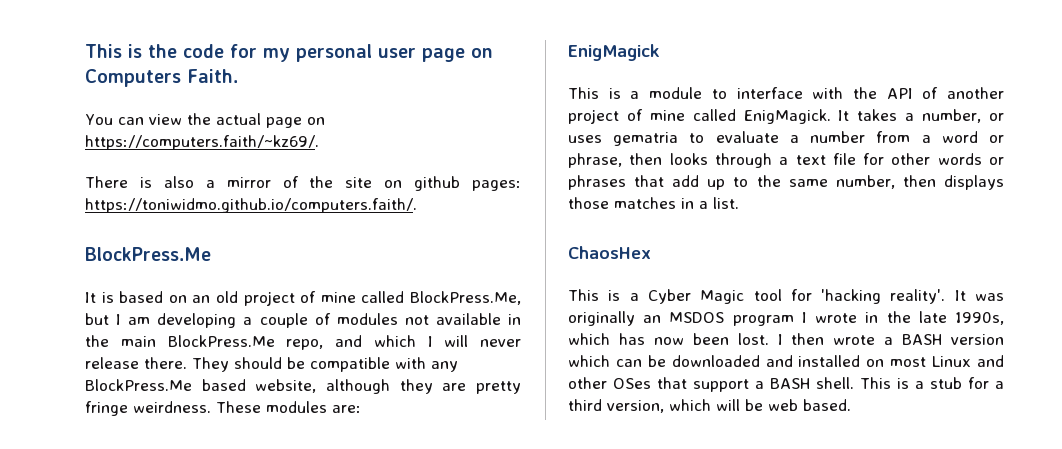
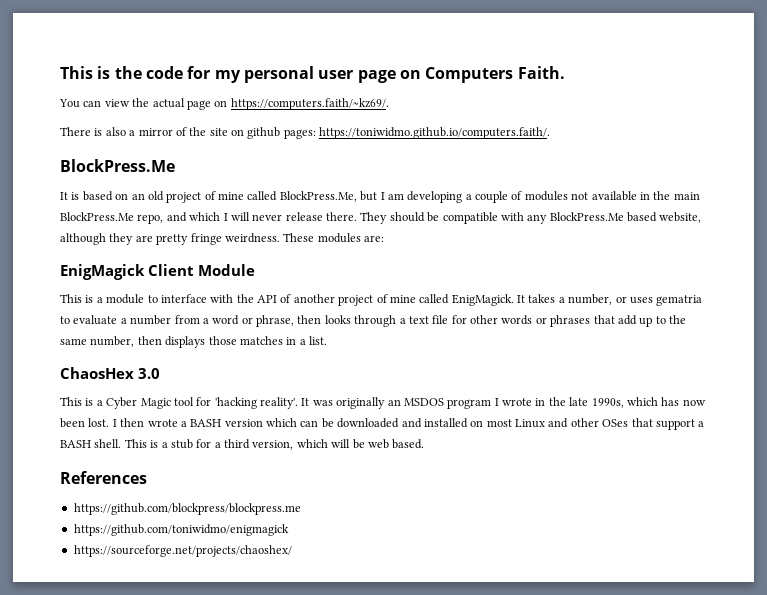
- EnigMagick
+ EnigMagick Client Module
- ChaosHex
+ ChaosHex 3.0
+ References
+ https://github.com/blockpress/blockpress.me
+ https://github.com/toniwidmo/enigmagick
+ https://sourceforge.net/projects/chaoshex/

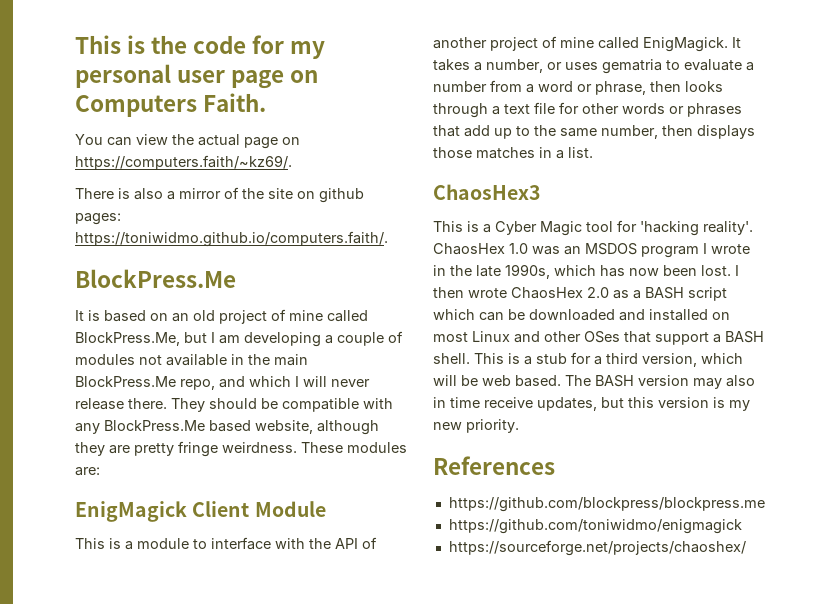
- ChaosHex 3.0
+ ChaosHex3
- It was originally an MSDOS program I wrote in the late 1990s, which has now been lost.
+ ChaosHex 1.0 was an MSDOS program I wrote in the late 1990s, which has now been lost.
- I then wrote a BASH version which can be downloaded and installed on most Linux and other OSes that support a BASH shell.
+ I then wrote ChaosHex 2.0 as a BASH script which can be downloaded and installed on most Linux and other OSes that support a BASH shell.
+ The BASH version may also in time receive updates, but this version is my new priority.

